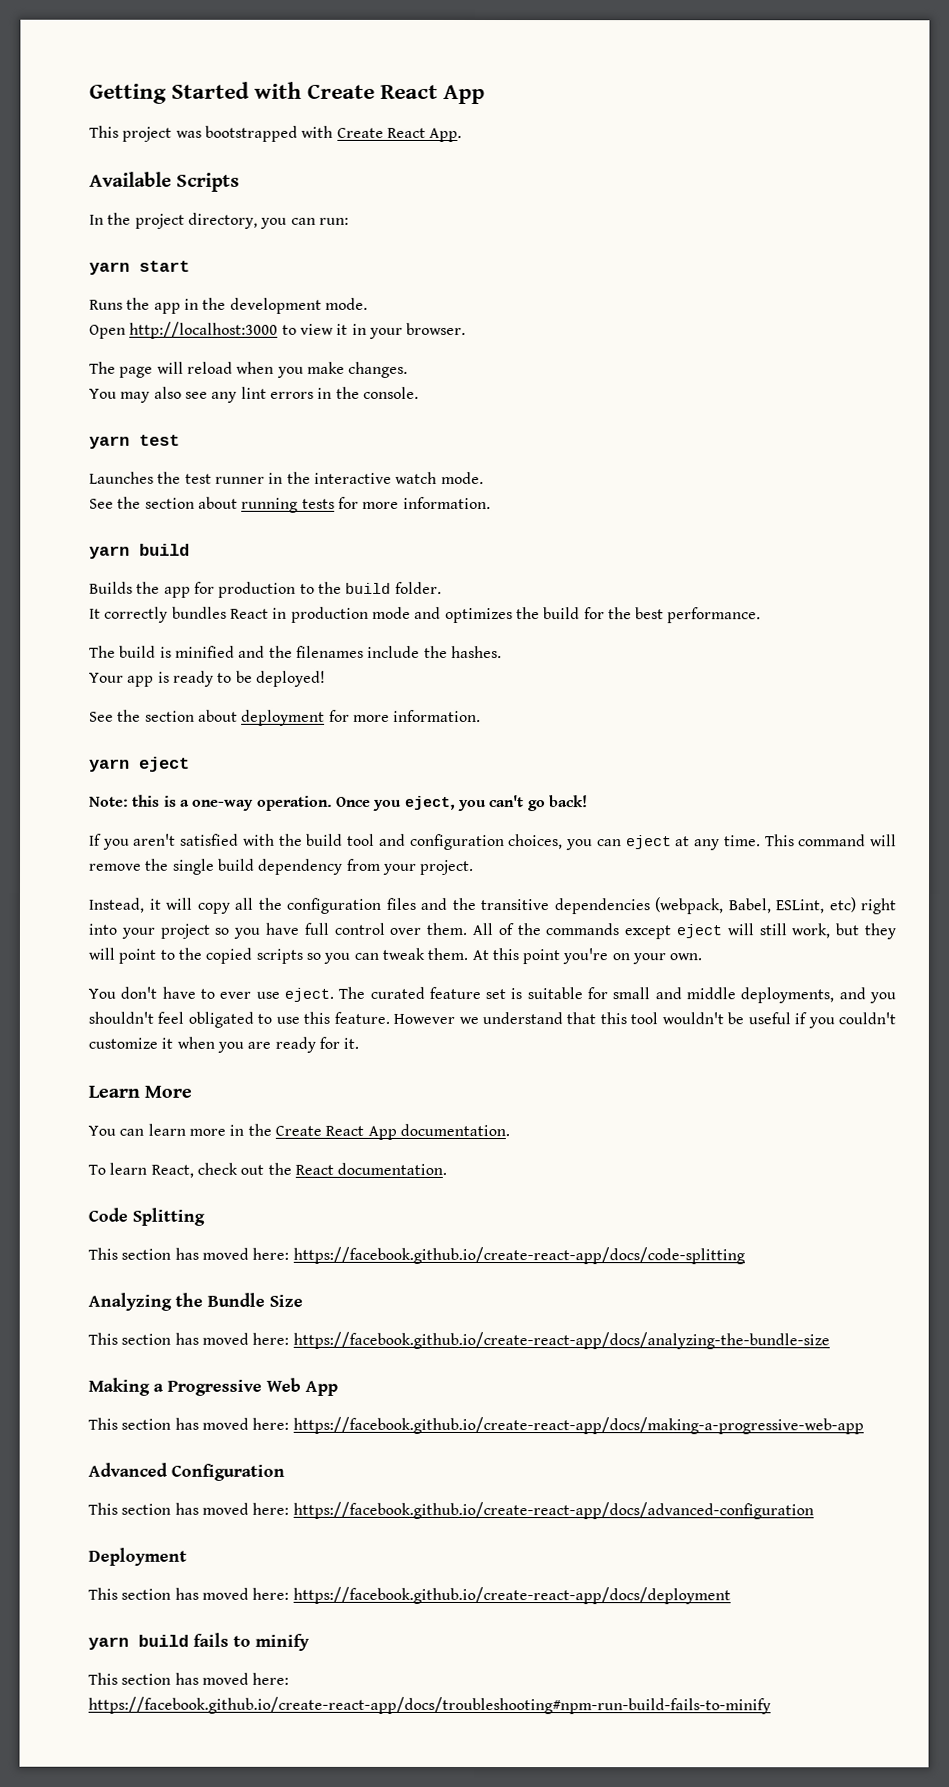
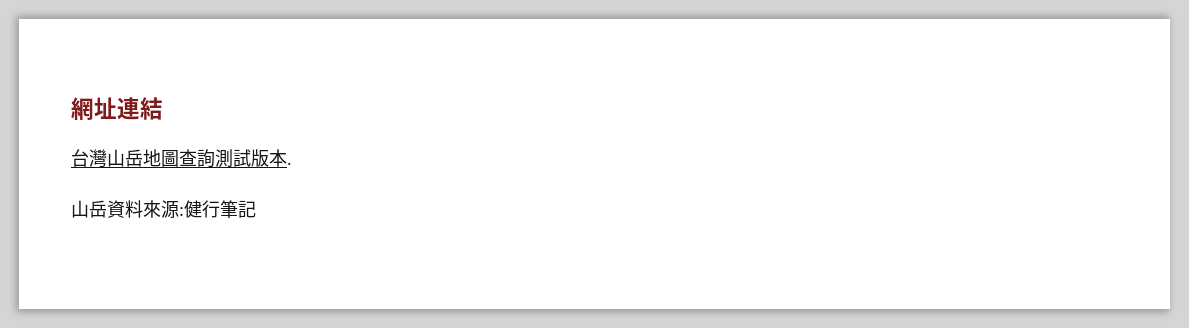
- Getting Started with Create React App
- This project was bootstrapped with Create React App.
- Available Scripts
- In the project directory, you can run:
- yarn start
- Runs the app in the development mode.
- Open http://localhost:3000 to view it in your browser.
- The page will reload when you make changes.
- You may also see any lint errors in the console.
- yarn test
- Launches the test runner in the interactive watch mode.
- See the section about running tests for more information.
- yarn build
- Builds the app for production to the build folder.
- It correctly bundles React in production mode and optimizes the build for the best performance.
- The build is minified and the filenames include the hashes.
- Your app is ready to be deployed!
- See the section about deployment for more information.
- yarn eject
- Note: this is a one-way operation. Once you eject, you can't go back!
- If you aren't satisfied with the build tool and configuration choices, you can eject at any time. This command will remove the single build dependency from your project.
- Instead, it will copy all the configuration files and the transitive dependencies (webpack, Babel, ESLint, etc) right into your project so you have full control over them. All of the commands except eject will still work, but they will point to the copied scripts so you can tweak them. At this point you're on your own.
- You don't have to ever use eject. The curated feature set is suitable for small and middle deployments, and you shouldn't feel obligated to use this feature. However we understand that this tool wouldn't be useful if you couldn't customize it when you are ready for it.
- Learn More
- You can learn more in the Create React App documentation.
- To learn React, check out the React documentation.
- Code Splitting
- This section has moved here: https://facebook.github.io/create-react-app/docs/code-splitting
- Analyzing the Bundle Size
- This section has moved here: https://facebook.github.io/create-react-app/docs/analyzing-the-bundle-size
- Making a Progressive Web App
- This section has moved here: https://facebook.github.io/create-react-app/docs/making-a-progressive-web-app
- Advanced Configuration
- This section has moved here: https://facebook.github.io/create-react-app/docs/advanced-configuration
- Deployment
- This section has moved here: https://facebook.github.io/create-react-app/docs/deployment
- yarn build fails to minify
- This section has moved here: https://facebook.github.io/create-react-app/docs/troubleshooting#npm-run-build-fails-to-minify
+ 網址連結
+ 台灣山岳地圖查詢測試版本.
+ 山岳資料來源:健行筆記

